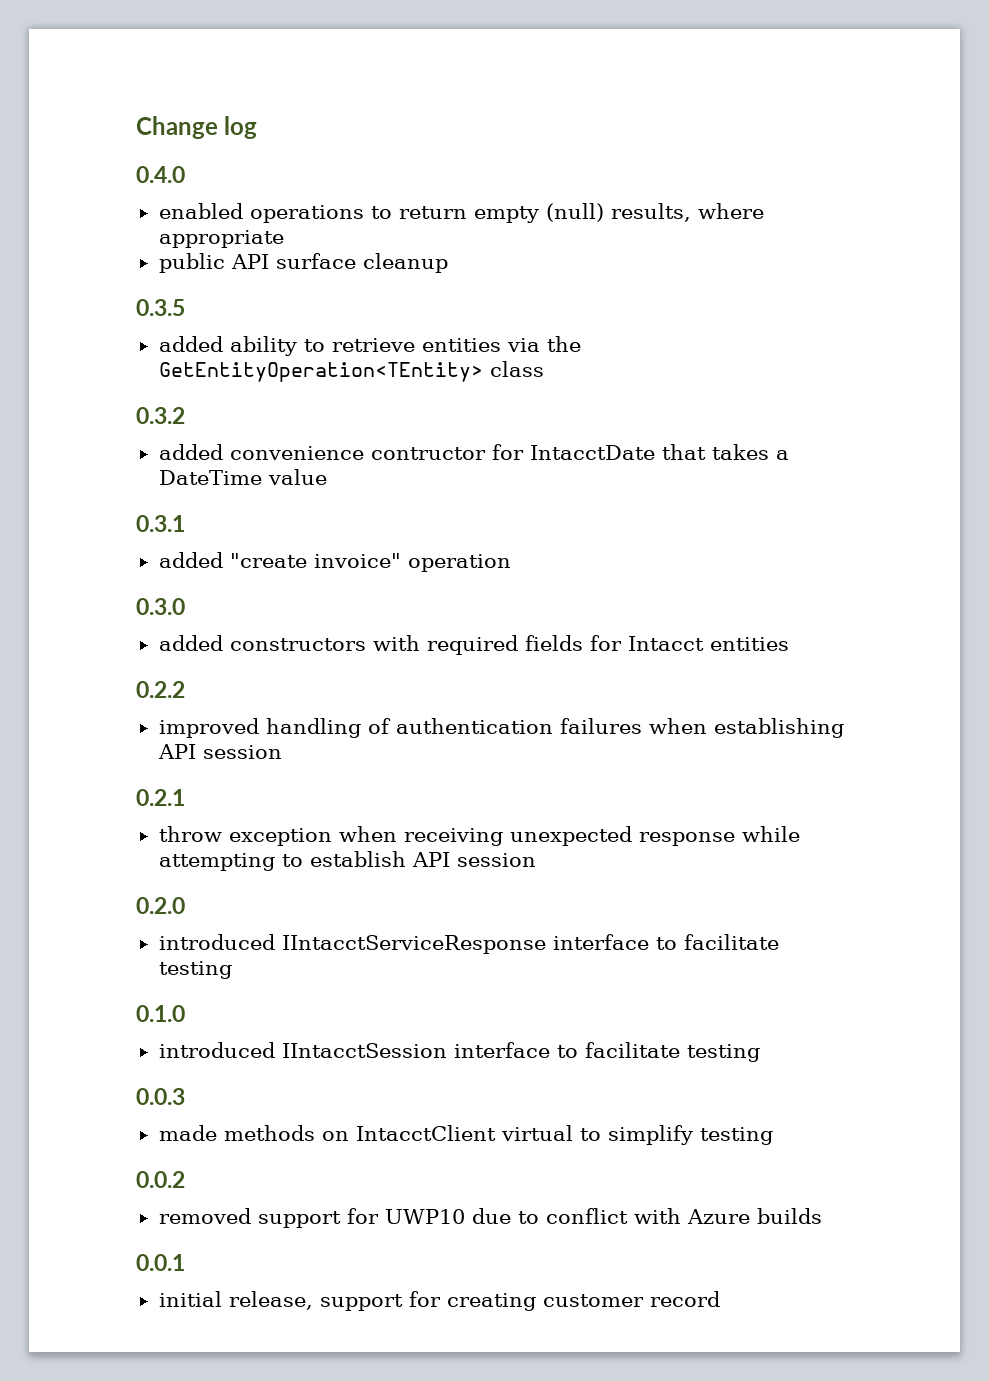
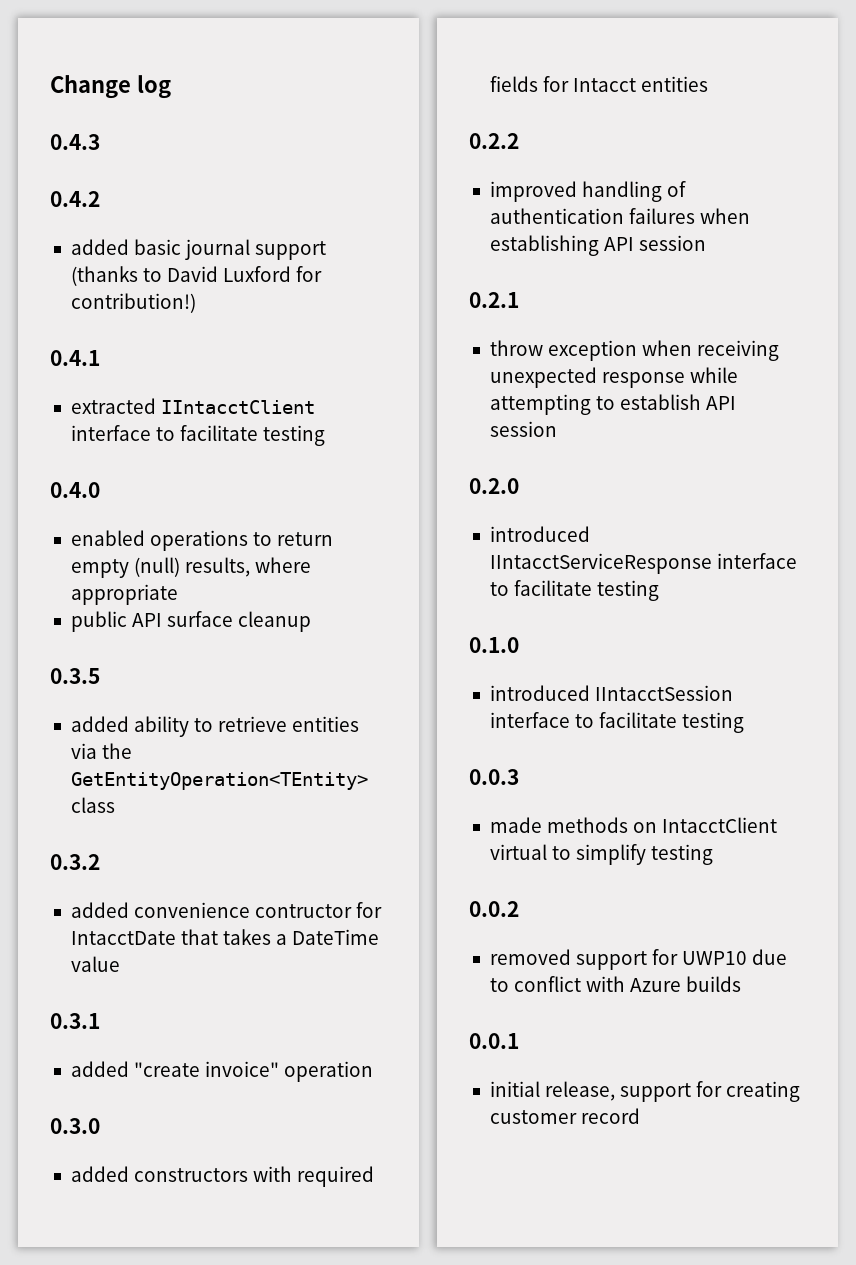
+ 0.4.3
+ 0.4.2
+ added basic journal support (thanks to David Luxford for contribution!)
+ 0.4.1
+ extracted IIntacctClient interface to facilitate testing

